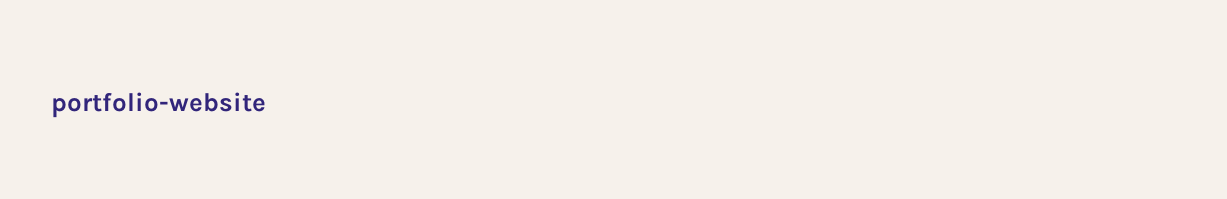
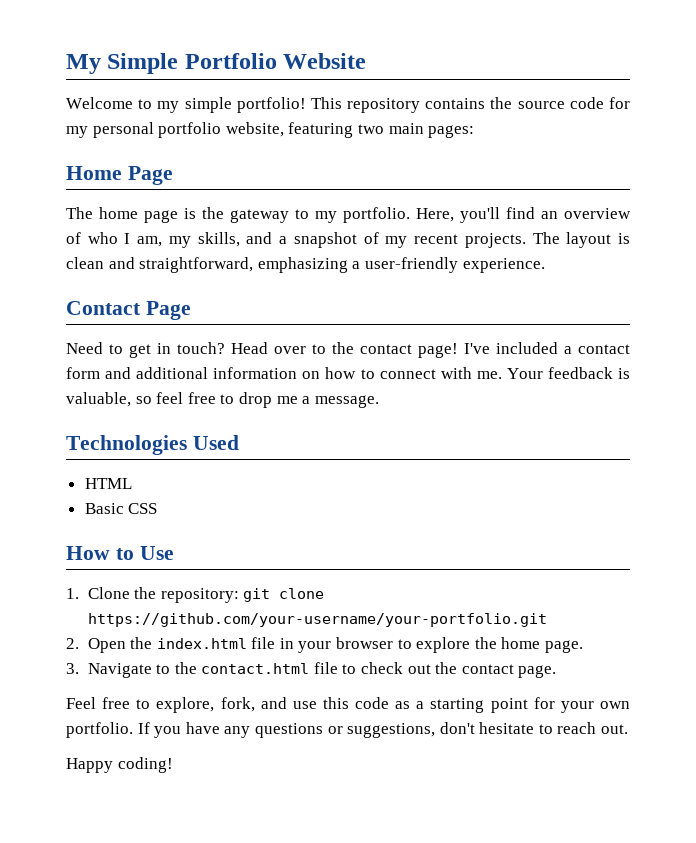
- portfolio-website
+ My Simple Portfolio Website
+ Welcome to my simple portfolio! This repository contains the source code for my personal portfolio website, featuring two main pages:
+ Home Page
+ The home page is the gateway to my portfolio. Here, you'll find an overview of who I am, my skills, and a snapshot of my recent projects. The layout is clean and straightforward, emphasizing a user-friendly experience.
+ Contact Page
+ Need to get in touch? Head over to the contact page! I've included a contact form and additional information on how to connect with me. Your feedback is valuable, so feel free to drop me a message.
+ Technologies Used
+ HTML
+ Basic CSS
+ How to Use
+ 1. Clone the repository: git clone https://github.com/your-username/your-portfolio.git
+ 2. Open the index.html file in your browser to explore the home page.
+ 3. Navigate to the contact.html file to check out the contact page.
+ Feel free to explore, fork, and use this code as a starting point for your own portfolio. If you have any questions or suggestions, don't hesitate to reach out.
+ Happy coding!

